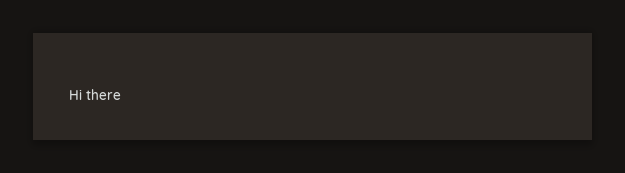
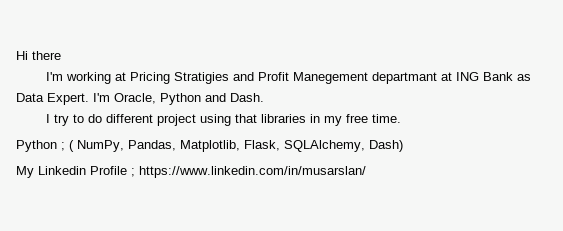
+ I'm working at Pricing Stratigies and Profit Manegement departmant at ING Bank as Data Expert. I'm Oracle, Python and Dash.
+ I try to do different project using that libraries in my free time.
+ Python ; ( NumPy, Pandas, Matplotlib, Flask, SQLAlchemy, Dash)
+ My Linkedin Profile ; https://www.linkedin.com/in/musarslan/

